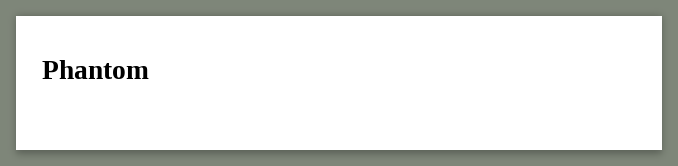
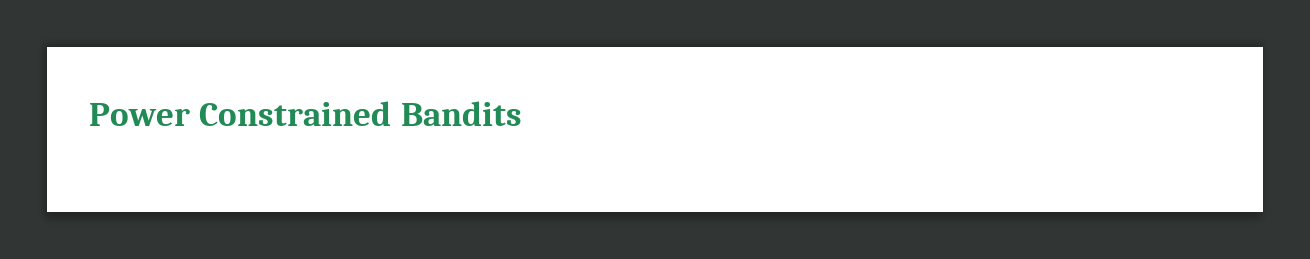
- Phantom
+ Power Constrained Bandits

